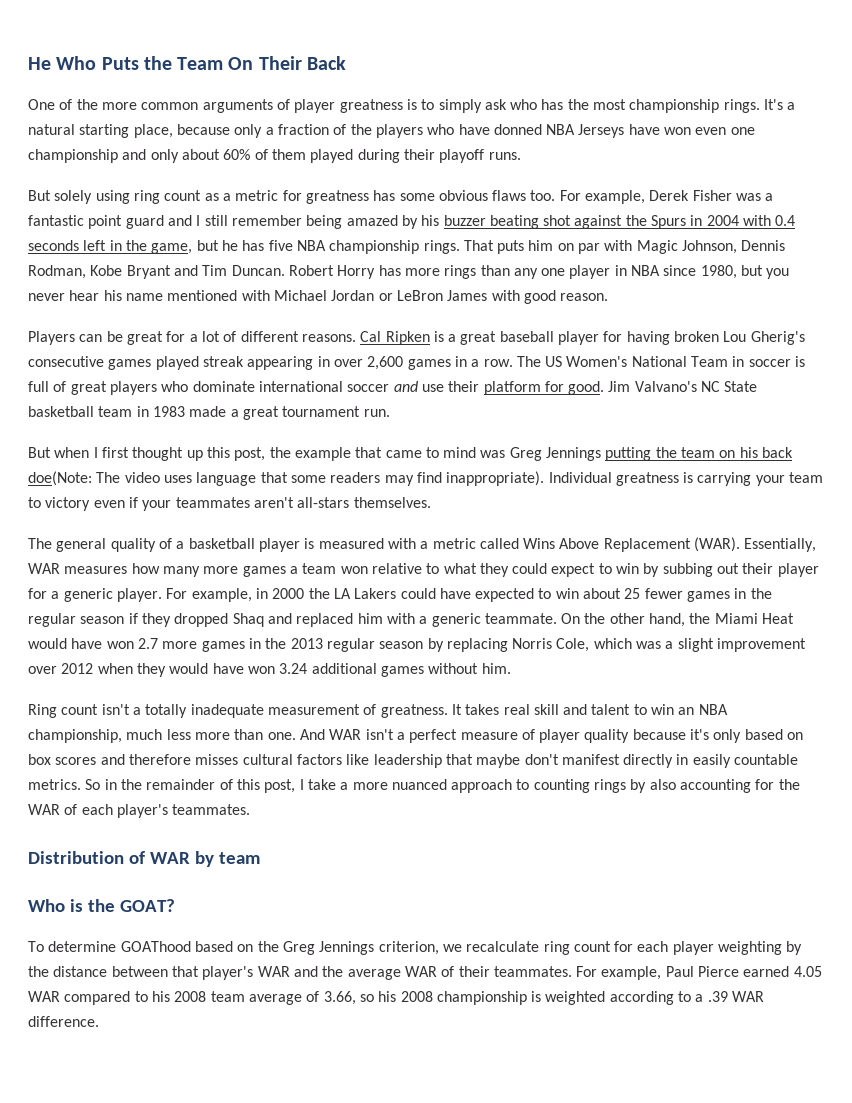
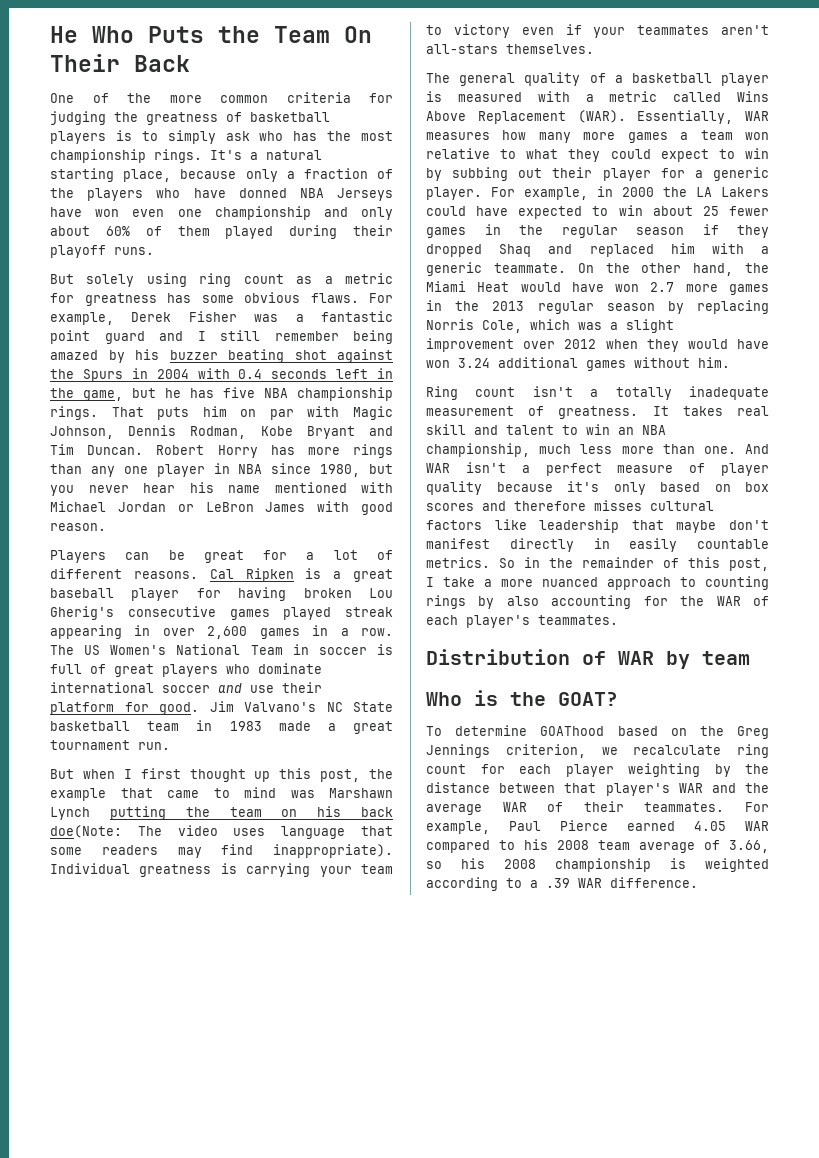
- One of the more common arguments of player greatness is to simply ask who has the most championship rings.
+ One of the more common criteria for judging the greatness of basketball players is to simply ask who has the most championship rings.
- But solely using ring count as a metric for greatness has some obvious flaws too.
+ But solely using ring count as a metric for greatness has some obvious flaws.
- But when I first thought up this post, the example that came to mind was Greg Jennings putting the team on his back doe(Note: The video uses language that some readers may find inappropriate).
+ But when I first thought up this post, the example that came to mind was Marshawn Lynch putting the team on his back doe(Note: The video uses language that some readers may find inappropriate).

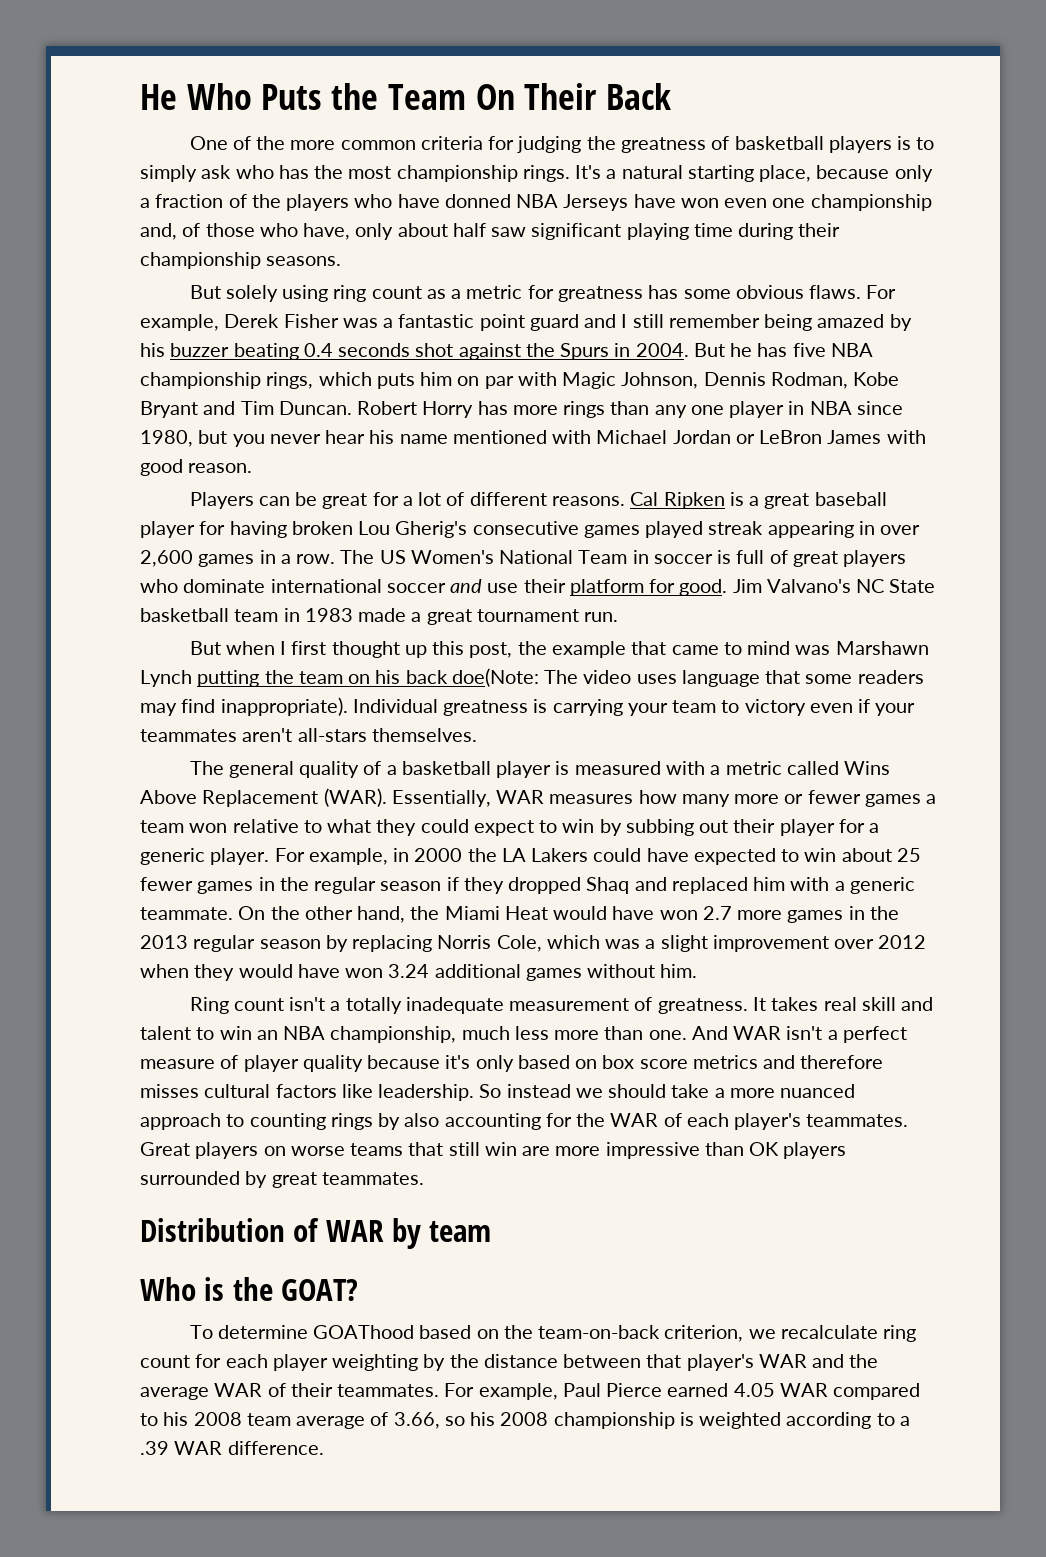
- It's a natural starting place, because only a fraction of the players who have donned NBA Jerseys have won even one championship and only about 60% of them played during their playoff runs.
+ It's a natural starting place, because only a fraction of the players who have donned NBA Jerseys have won even one championship and, of those who have, only about half saw significant playing time during their championship seasons.
- For example, Derek Fisher was a fantastic point guard and I still remember being amazed by his buzzer beating shot against the Spurs in 2004 with 0.4 seconds left in the game, but he has five NBA championship rings. That puts him on par with Magic Johnson, Dennis Rodman, Kobe Bryant and Tim Duncan.
+ For example, Derek Fisher was a fantastic point guard and I still remember being amazed by his buzzer beating 0.4 seconds shot against the Spurs in 2004. But he has five NBA championship rings, which puts him on par with Magic Johnson, Dennis Rodman, Kobe Bryant and Tim Duncan.
- Essentially, WAR measures how many more games a team won relative to what they could expect to win by subbing out their player for a generic player.
+ Essentially, WAR measures how many more or fewer games a team won relative to what they could expect to win by subbing out their player for a generic player.
- And WAR isn't a perfect measure of player quality because it's only based on box scores and therefore misses cultural factors like leadership that maybe don't manifest directly in easily countable metrics. So in the remainder of this post, I take a more nuanced approach to counting rings by also accounting for the WAR of each player's teammates.
+ And WAR isn't a perfect measure of player quality because it's only based on box score metrics and therefore misses cultural factors like leadership. So instead we should take a more nuanced approach to counting rings by also accounting for the WAR of each player's teammates. Great players on worse teams that still win are more impressive than OK players surrounded by great teammates.
- To determine GOAThood based on the Greg Jennings criterion, we recalculate ring count for each player weighting by the distance between that player's WAR and the average WAR of their teammates.
+ To determine GOAThood based on the team-on-back criterion, we recalculate ring count for each player weighting by the distance between that player's WAR and the average WAR of their teammates.

